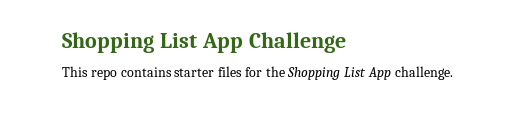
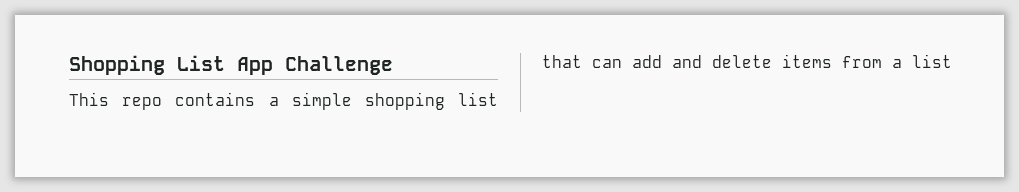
- This repo contains starter files for the Shopping List App challenge.
+ This repo contains a simple shopping list that can add and delete items from a list

